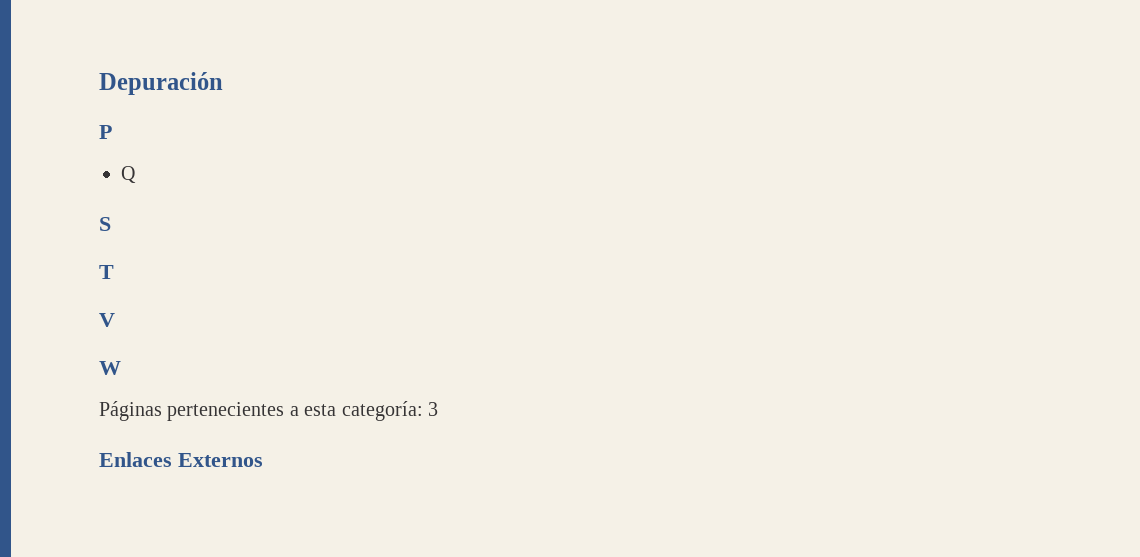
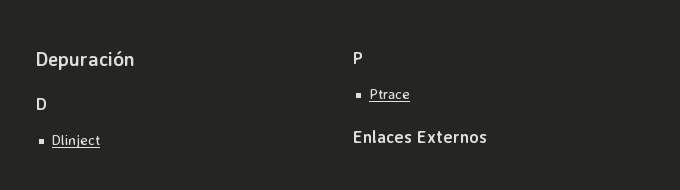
+ D
+ Dlinject
- Q
- S
- T
- V
- W
- Páginas pertenecientes a esta categoría: 3
+ Ptrace

